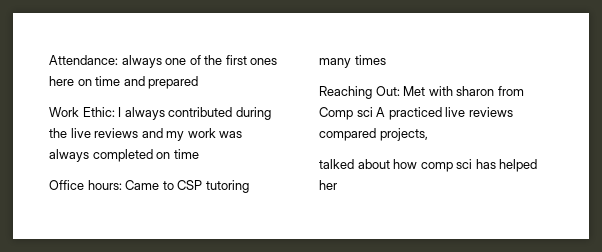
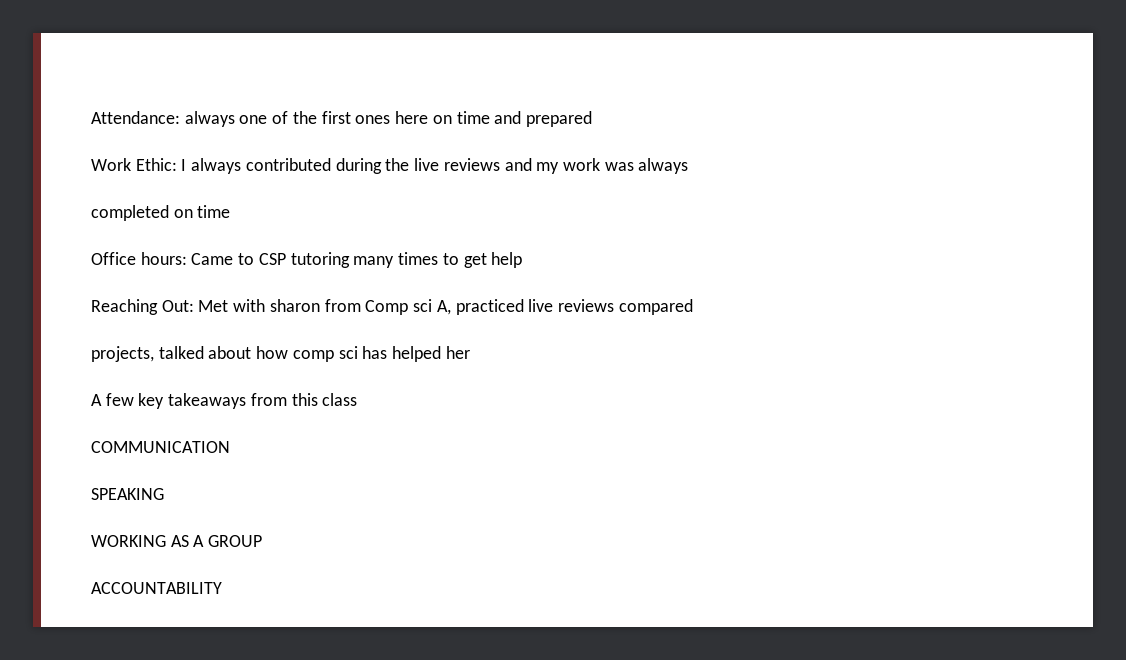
- Work Ethic: I always contributed during the live reviews and my work was always completed on time
+ Work Ethic: I always contributed during the live reviews and my work was always
+ completed on time
- Office hours: Came to CSP tutoring many times
+ Office hours: Came to CSP tutoring many times to get help
- Reaching Out: Met with sharon from Comp sci A practiced live reviews compared projects,
- talked about how comp sci has helped her
+ Reaching Out: Met with sharon from Comp sci A, practiced live reviews compared
+ projects, talked about how comp sci has helped her
+ A few key takeaways from this class
+ COMMUNICATION
+ SPEAKING
+ WORKING AS A GROUP
+ ACCOUNTABILITY

